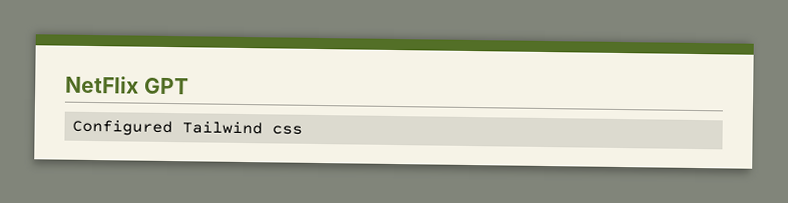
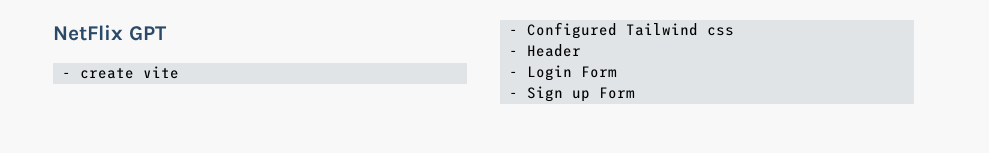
- Configured Tailwind css
+ - create vite
+ - Configured Tailwind css
+ - Header
+ - Login Form
+ - Sign up Form

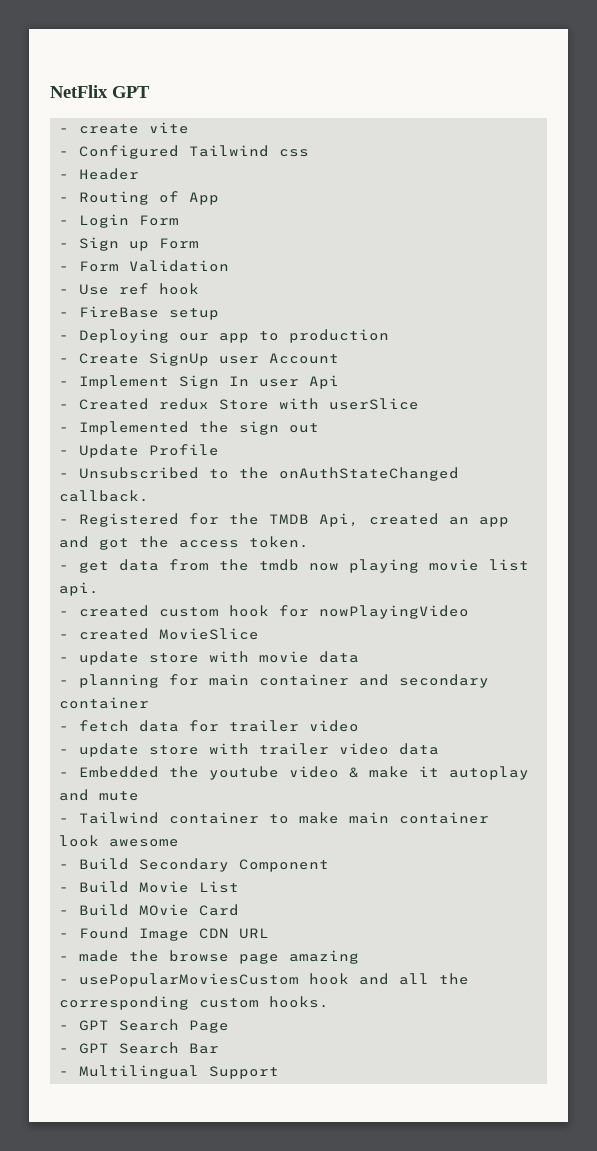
+ - Routing of App
+ - Form Validation
+ - Use ref hook
+ - FireBase setup
+ - Deploying our app to production
+ - Create SignUp user Account
+ - Implement Sign In user Api
+ - Created redux Store with userSlice
+ - Implemented the sign out
+ - Update Profile
+ - Unsubscribed to the onAuthStateChanged callback.
+ - Registered for the TMDB Api, created an app and got the access token.
+ - get data from the tmdb now playing movie list api.
+ - created custom hook for nowPlayingVideo
+ - created MovieSlice
+ - update store with movie data
+ - planning for main container and secondary container
+ - fetch data for trailer video
+ - update store with trailer video data
+ - Embedded the youtube video & make it autoplay and mute
+ - Tailwind container to make main container look awesome
+ - Build Secondary Component
+ - Build Movie List
+ - Build MOvie Card
+ - Found Image CDN URL
+ - made the browse page amazing
+ - usePopularMoviesCustom hook and all the corresponding custom hooks.
+ - GPT Search Page
+ - GPT Search Bar
+ - Multilingual Support

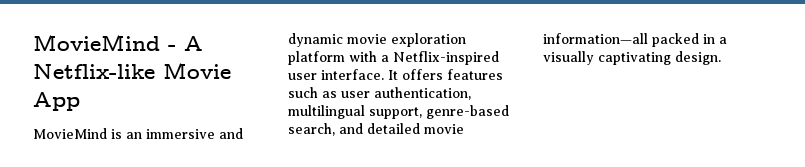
- NetFlix GPT
- - create vite
- - Configured Tailwind css
- - Header
- - Routing of App
- - Login Form
- - Sign up Form
- - Form Validation
- - Use ref hook
- - FireBase setup
- - Deploying our app to production
- - Create SignUp user Account
- - Implement Sign In user Api
- - Created redux Store with userSlice
- - Implemented the sign out
- - Update Profile
- - Unsubscribed to the onAuthStateChanged callback.
- - Registered for the TMDB Api, created an app and got the access token.
- - get data from the tmdb now playing movie list api.
- - created custom hook for nowPlayingVideo
- - created MovieSlice
- - update store with movie data
- - planning for main container and secondary container
- - fetch data for trailer video
- - update store with trailer video data
- - Embedded the youtube video & make it autoplay and mute
- - Tailwind container to make main container look awesome
- - Build Secondary Component
- - Build Movie List
- - Build MOvie Card
- - Found Image CDN URL
- - made the browse page amazing
- - usePopularMoviesCustom hook and all the corresponding custom hooks.
- - GPT Search Page
- - GPT Search Bar
- - Multilingual Support
+ MovieMind - A Netflix-like Movie App
+ MovieMind is an immersive and dynamic movie exploration platform with a Netflix-inspired user interface. It offers features such as user authentication, multilingual support, genre-based search, and detailed movie information—all packed in a visually captivating design.

